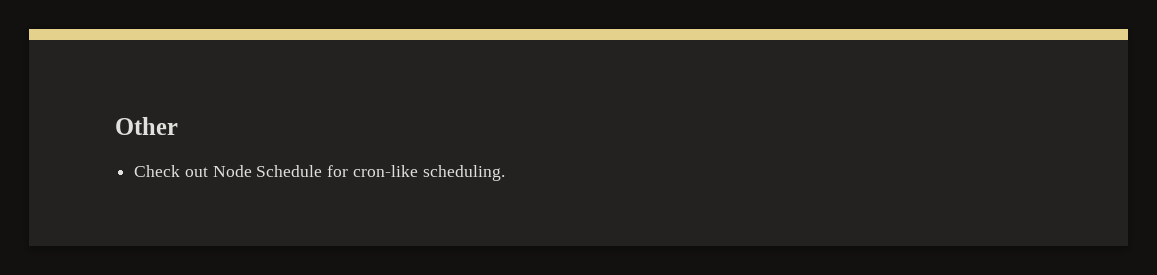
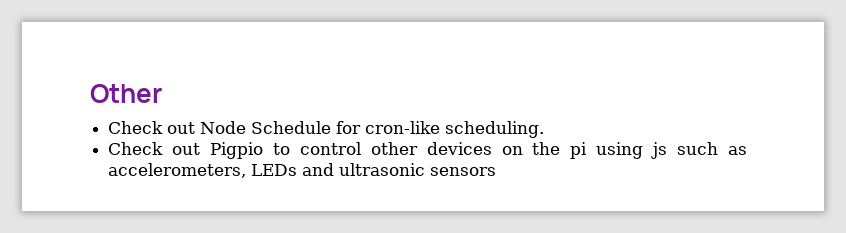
+ Check out Pigpio to control other devices on the pi using js such as accelerometers, LEDs and ultrasonic sensors

